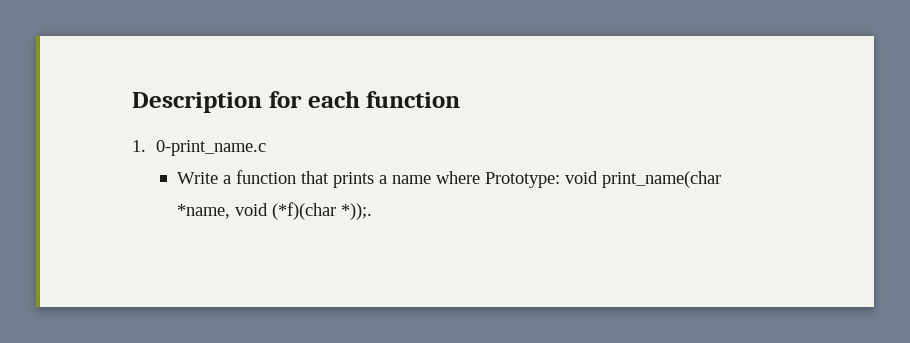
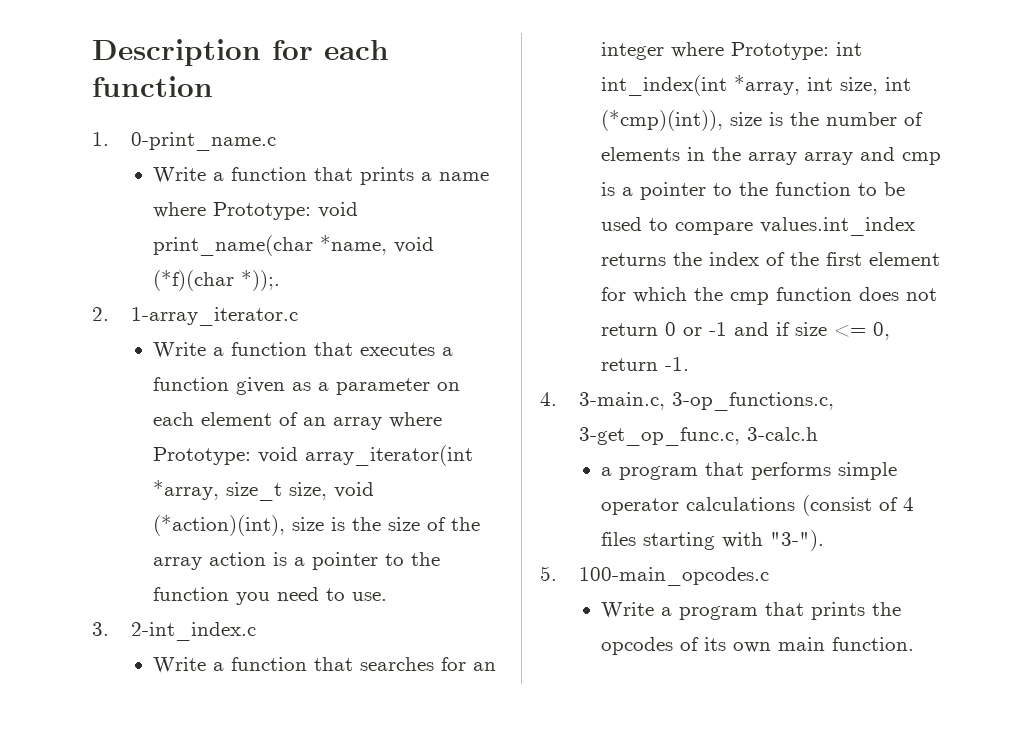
+ 2. 1-array_iterator.c
+ Write a function that executes a function given as a parameter on each element of an array where Prototype: void array_iterator(int *array, size_t size, void (*action)(int), size is the size of the array action is a pointer to the function you need to use.
+ 3. 2-int_index.c
+ Write a function that searches for an integer where Prototype: int int_index(int *array, int size, int (*cmp)(int)), size is the number of elements in the array array and cmp is a pointer to the function to be used to compare values.int_index returns the index of the first element for which the cmp function does not return 0 or -1 and if size <= 0, return -1.
+ 4. 3-main.c, 3-op_functions.c, 3-get_op_func.c, 3-calc.h
+ a program that performs simple operator calculations (consist of 4 files starting with "3-").
+ 5. 100-main_opcodes.c
+ Write a program that prints the opcodes of its own main function.

